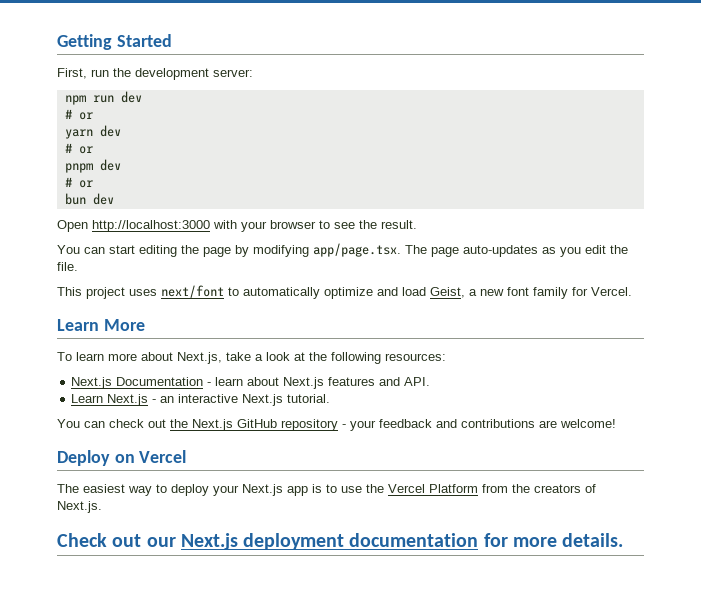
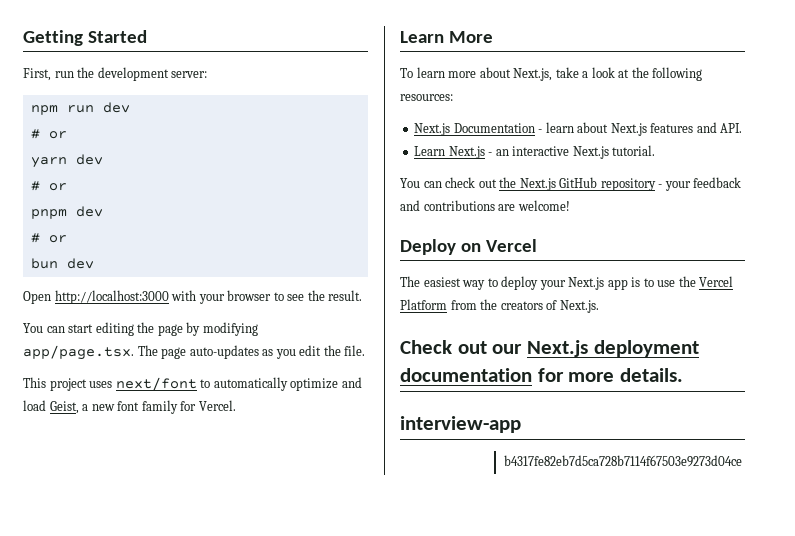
+ interview-app
+ b4317fe82eb7d5ca728b7114f67503e9273d04ce

